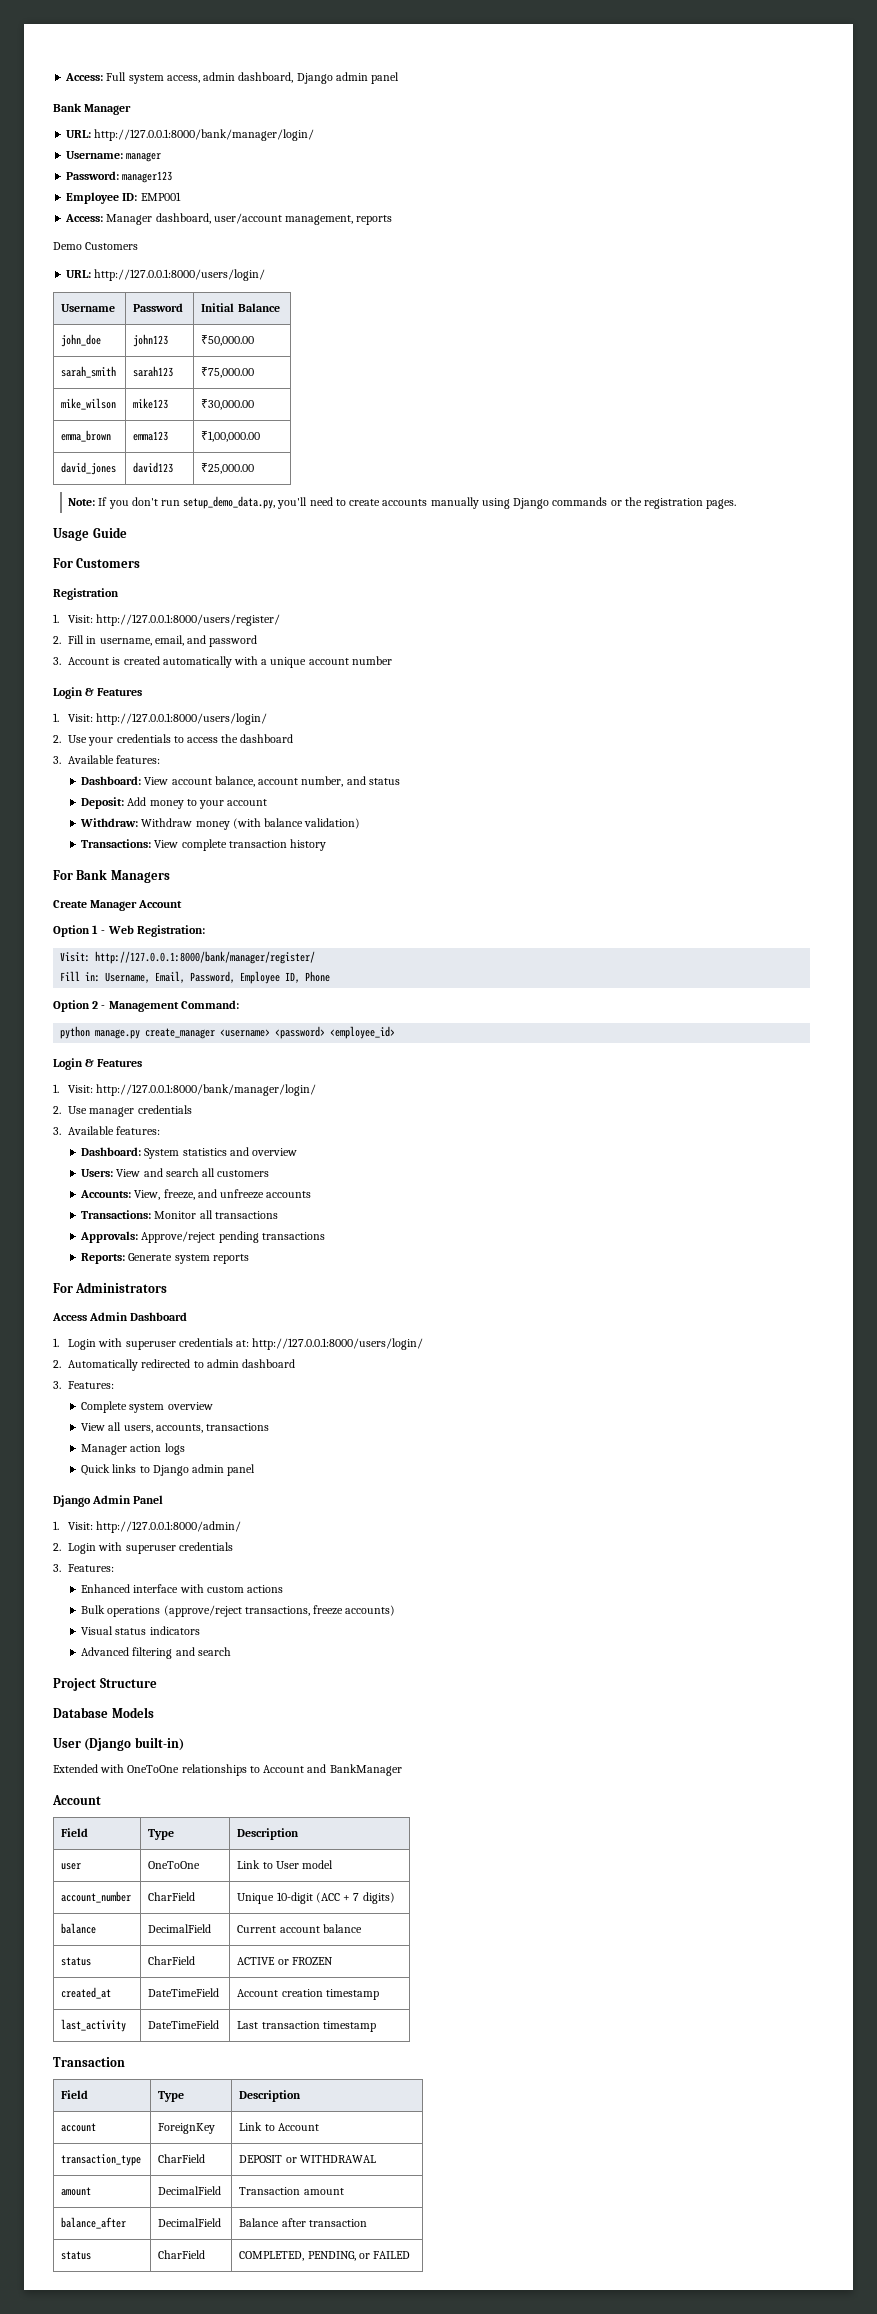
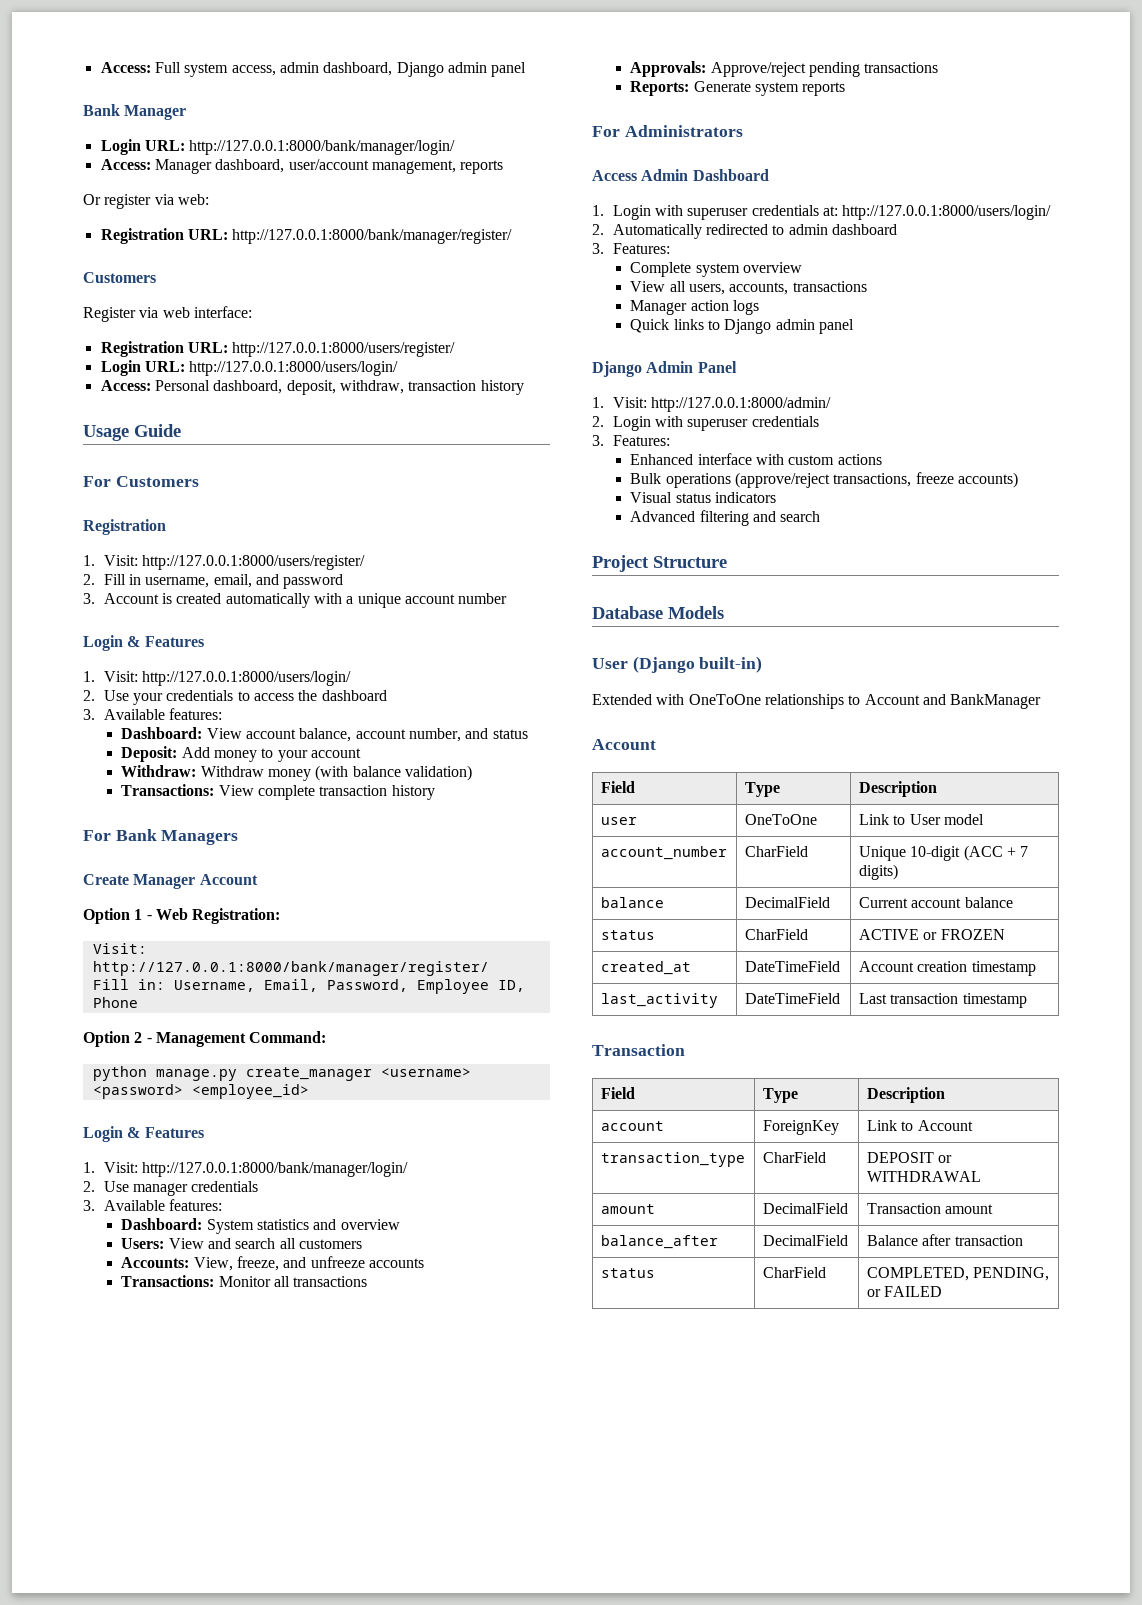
- URL: http://127.0.0.1:8000/bank/manager/login/
+ Login URL: http://127.0.0.1:8000/bank/manager/login/
- Username: manager
- Password: manager123
- Employee ID: EMP001
- Demo Customers
- URL: http://127.0.0.1:8000/users/login/
- Username | Password | Initial Balance
- john_doe | john123 | ₹50,000.00
- sarah_smith | sarah123 | ₹75,000.00
- mike_wilson | mike123 | ₹30,000.00
- emma_brown | emma123 | ₹1,00,000.00
- david_jones | david123 | ₹25,000.00
- Note: If you don't run setup_demo_data.py, you'll need to create accounts manually using Django commands or the registration pages.
+ Or register via web:
+ Registration URL: http://127.0.0.1:8000/bank/manager/register/
+ Customers
+ Register via web interface:
+ Registration URL: http://127.0.0.1:8000/users/register/
+ Login URL: http://127.0.0.1:8000/users/login/
+ Access: Personal dashboard, deposit, withdraw, transaction history

